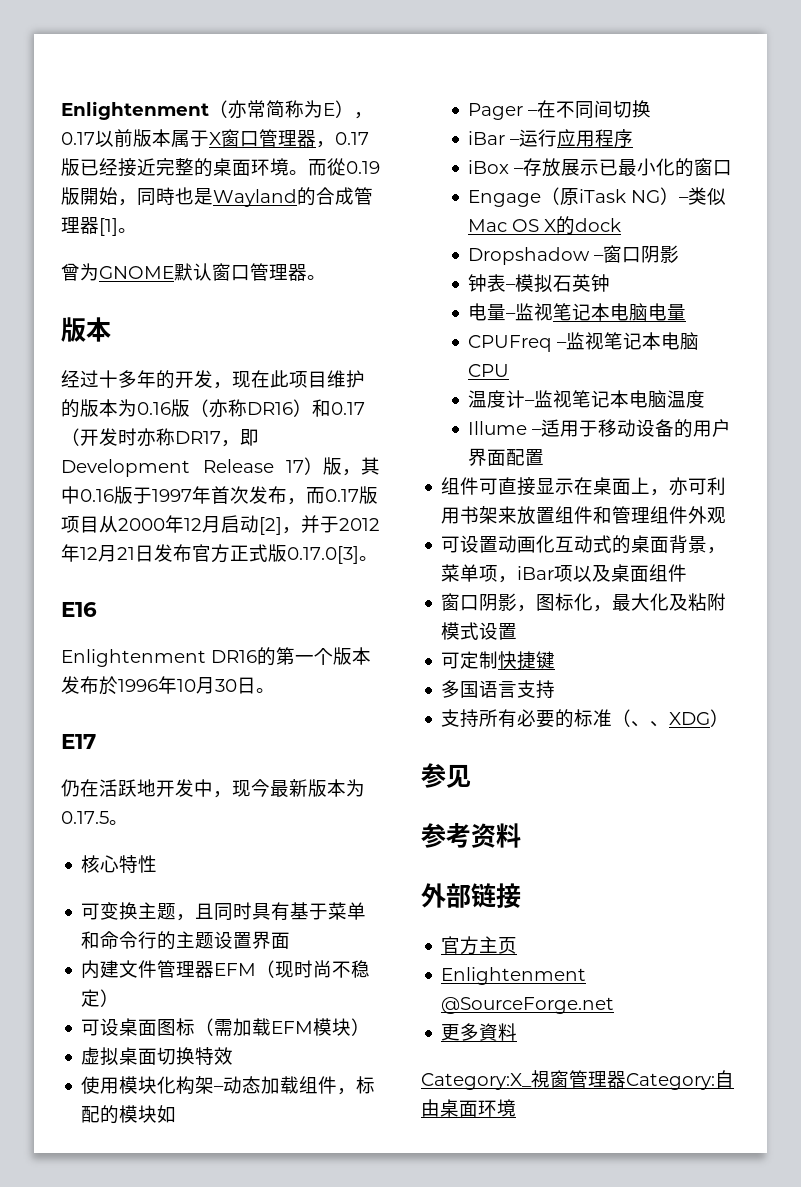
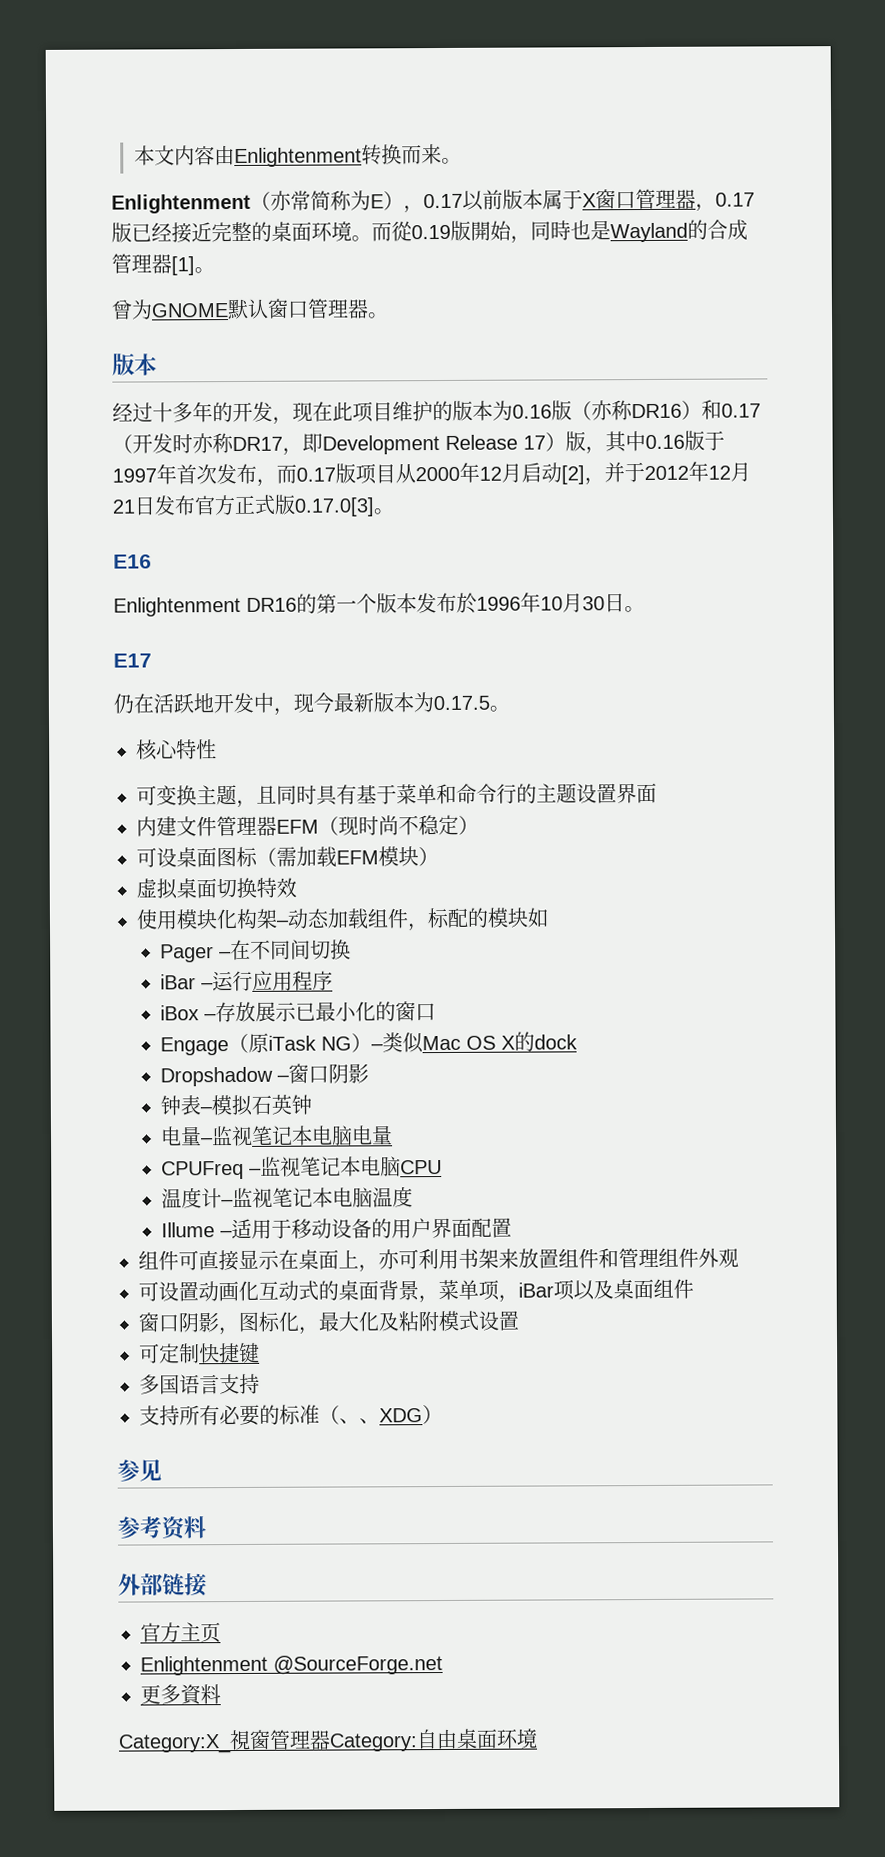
+ 本文内容由Enlightenment转换而来。

